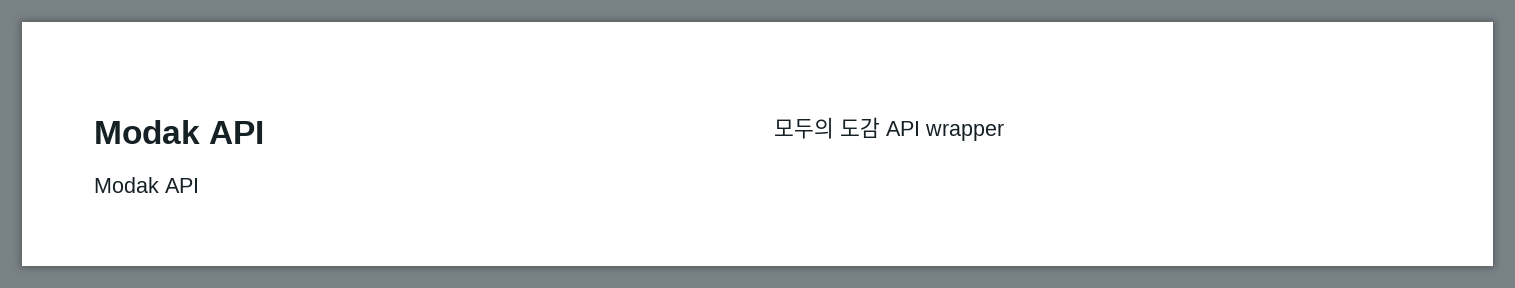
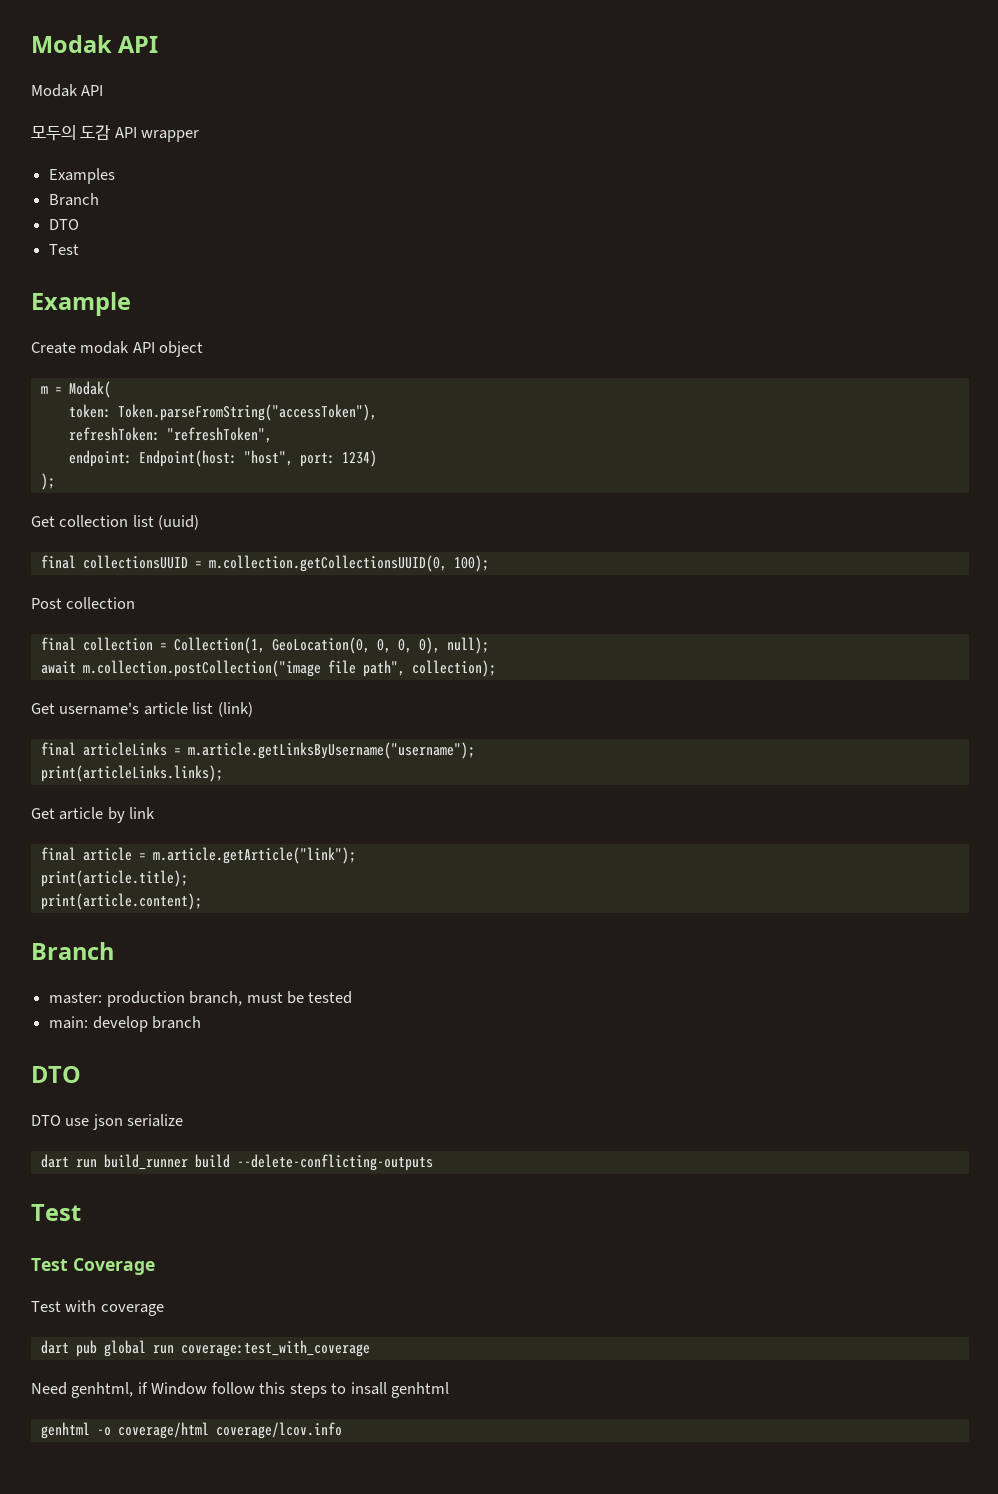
+ Examples
+ Branch
+ DTO
+ Test
+ Example
+ Create modak API object
+ m = Modak(
+ token: Token.parseFromString("accessToken"),
+ refreshToken: "refreshToken",
+ endpoint: Endpoint(host: "host", port: 1234)
+ );
+ Get collection list (uuid)
+ final collectionsUUID = m.collection.getCollectionsUUID(0, 100);
+ Post collection
+ final collection = Collection(1, GeoLocation(0, 0, 0, 0), null);
+ await m.collection.postCollection("image file path", collection);
+ Get username's article list (link)
+ final articleLinks = m.article.getLinksByUsername("username");
+ print(articleLinks.links);
+ Get article by link
+ final article = m.article.getArticle("link");
+ print(article.title);
+ print(article.content);
+ Branch
+ master: production branch, must be tested
+ main: develop branch
+ DTO
+ DTO use json serialize
+ dart run build_runner build --delete-conflicting-outputs
+ Test
+ Test Coverage
+ Test with coverage
+ dart pub global run coverage:test_with_coverage
+ Need genhtml, if Window follow this steps to insall genhtml
+ genhtml -o coverage/html coverage/lcov.info

